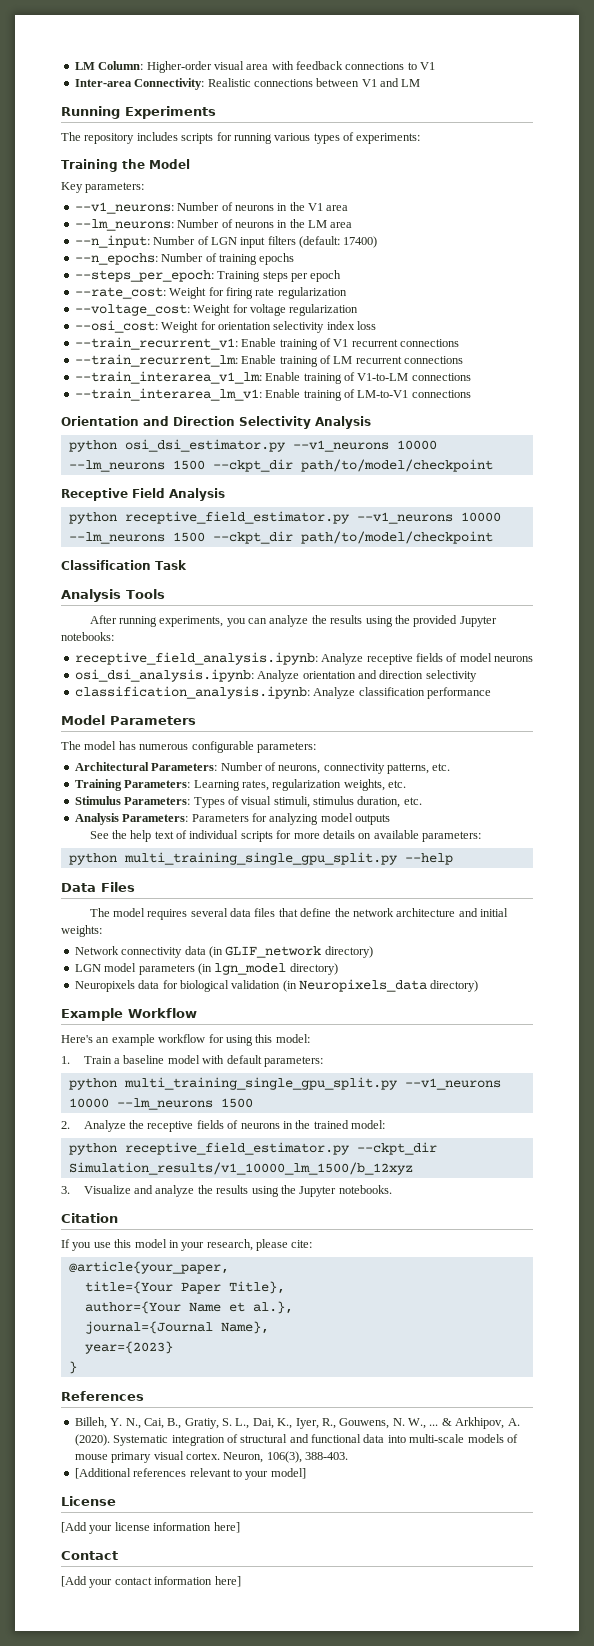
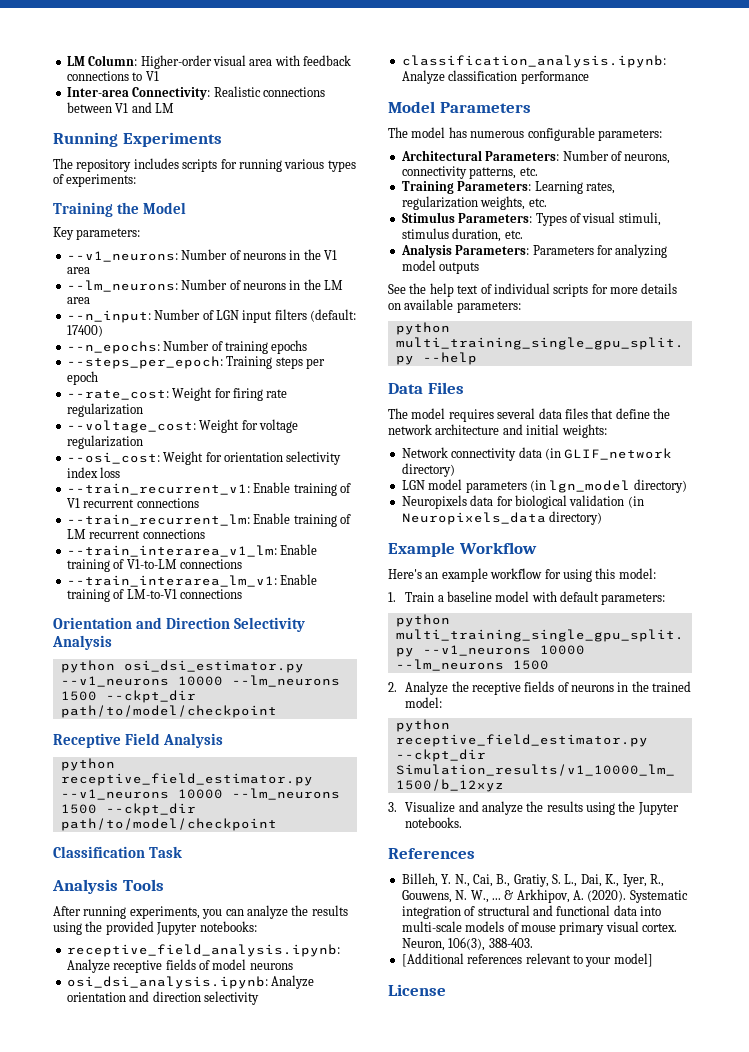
- Citation
- If you use this model in your research, please cite:
- @article{your_paper,
- title={Your Paper Title},
- author={Your Name et al.},
- journal={Journal Name},
- year={2023}
- }
- [Add your license information here]
- Contact
- [Add your contact information here]

